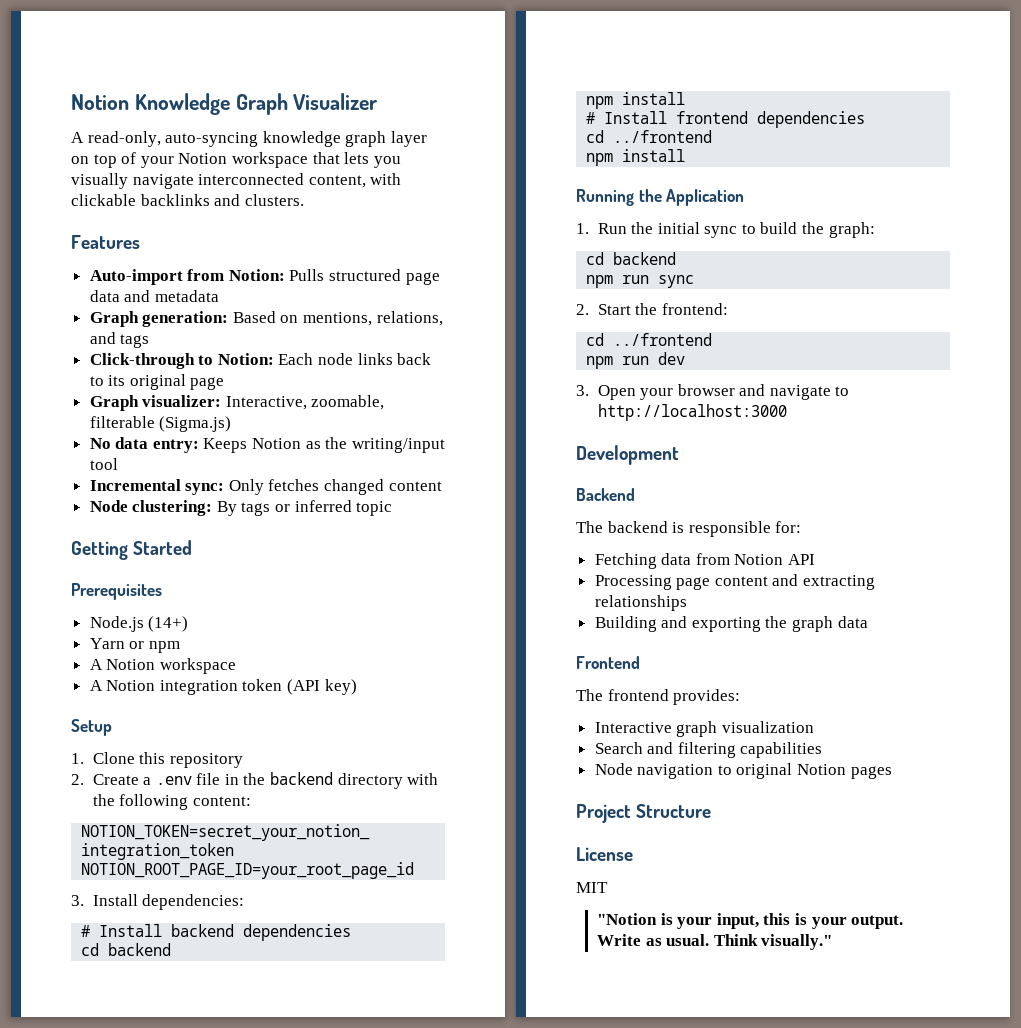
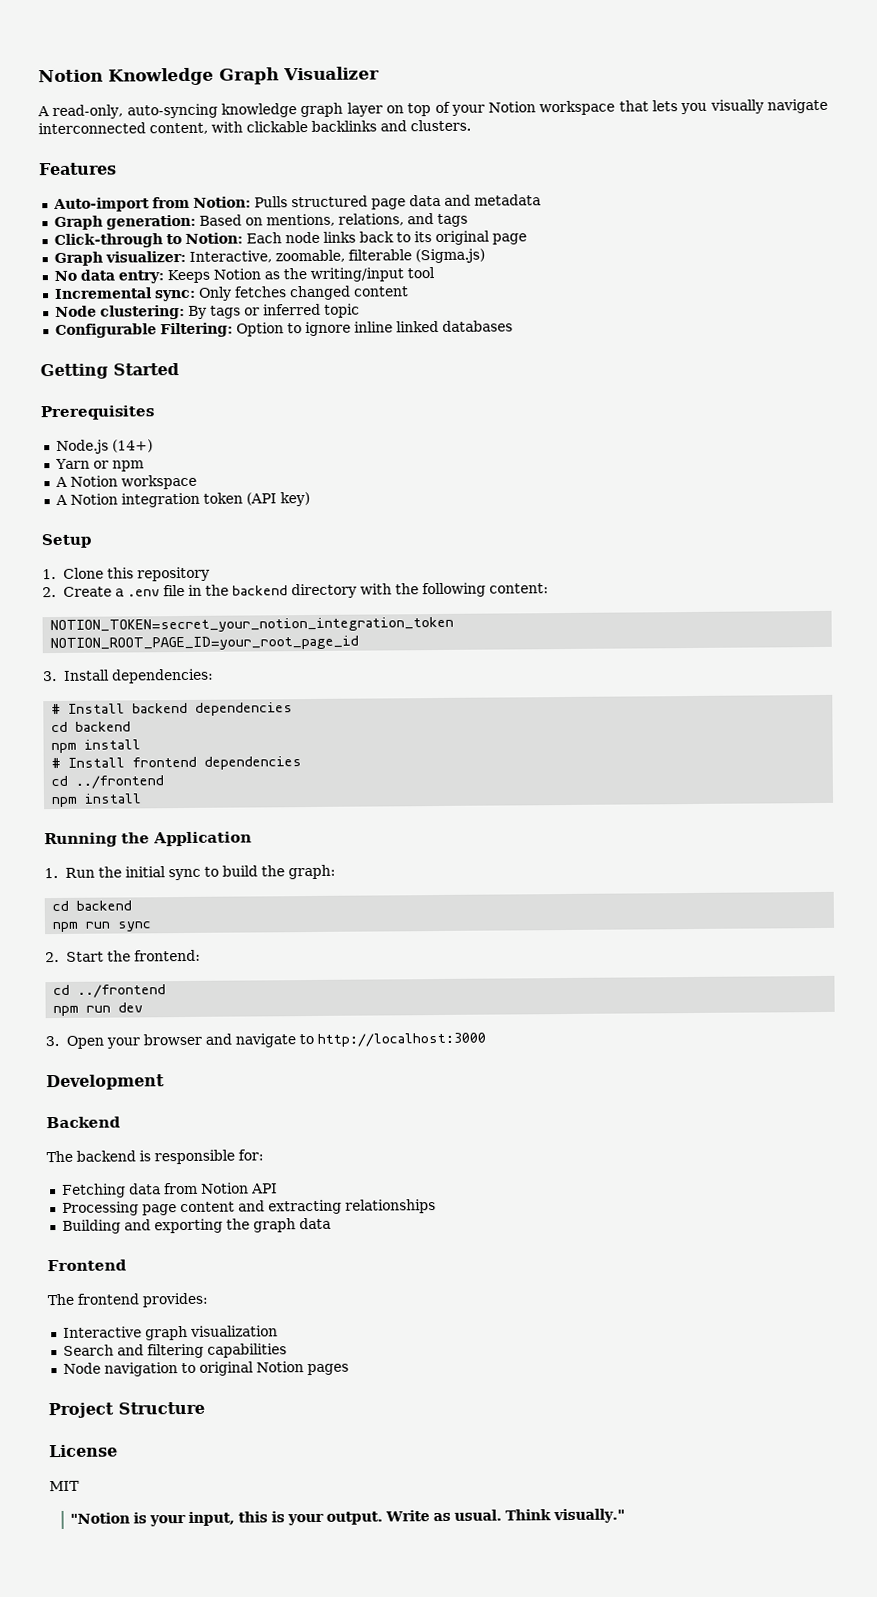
+ Configurable Filtering: Option to ignore inline linked databases

